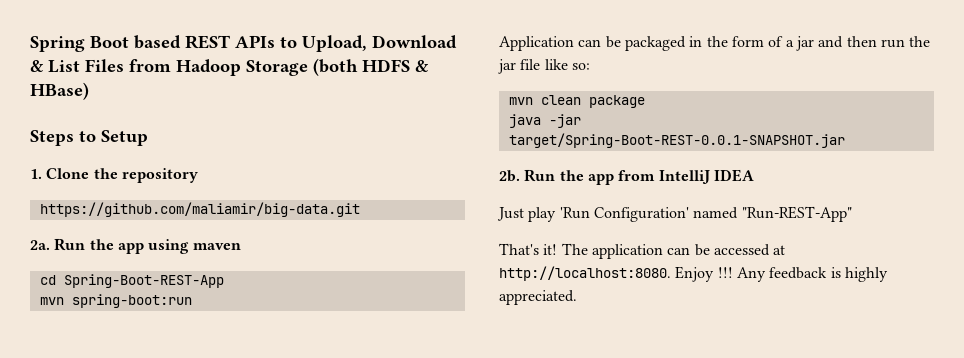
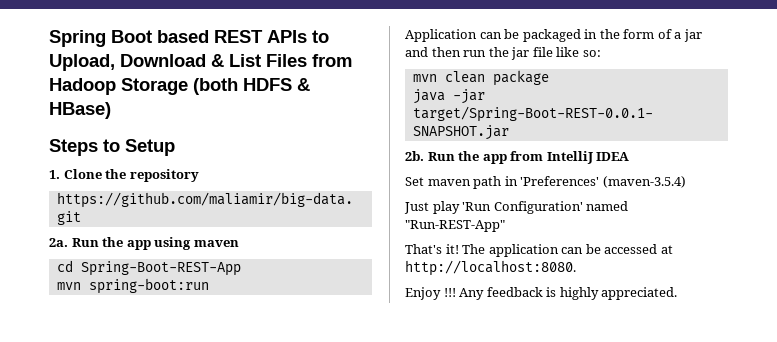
+ Set maven path in 'Preferences' (maven-3.5.4)
- The application can be accessed at http://localhost:8080. Enjoy !!!
+ The application can be accessed at http://localhost:8080.
+ Enjoy !!!

